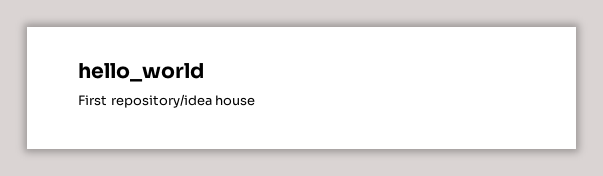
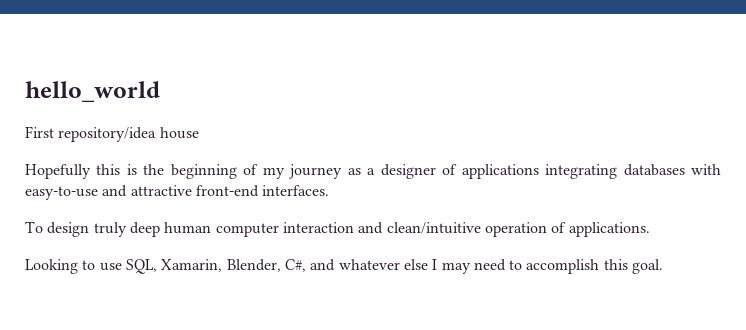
+ Hopefully this is the beginning of my journey as a designer of applications integrating databases with easy-to-use and attractive front-end interfaces.
+ To design truly deep human computer interaction and clean/intuitive operation of applications.
+ Looking to use SQL, Xamarin, Blender, C#, and whatever else I may need to accomplish this goal.

